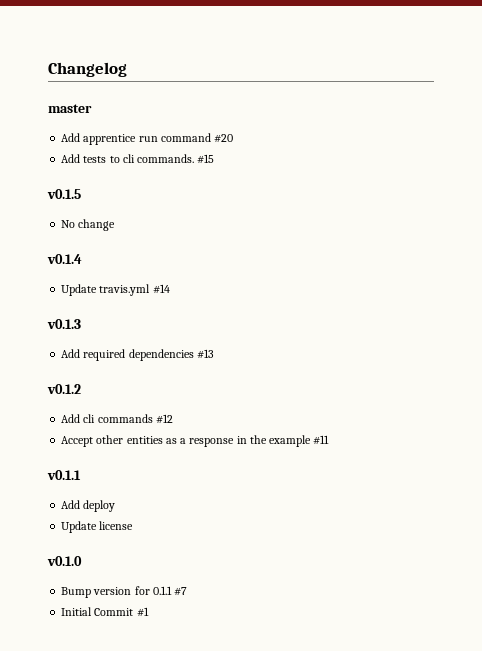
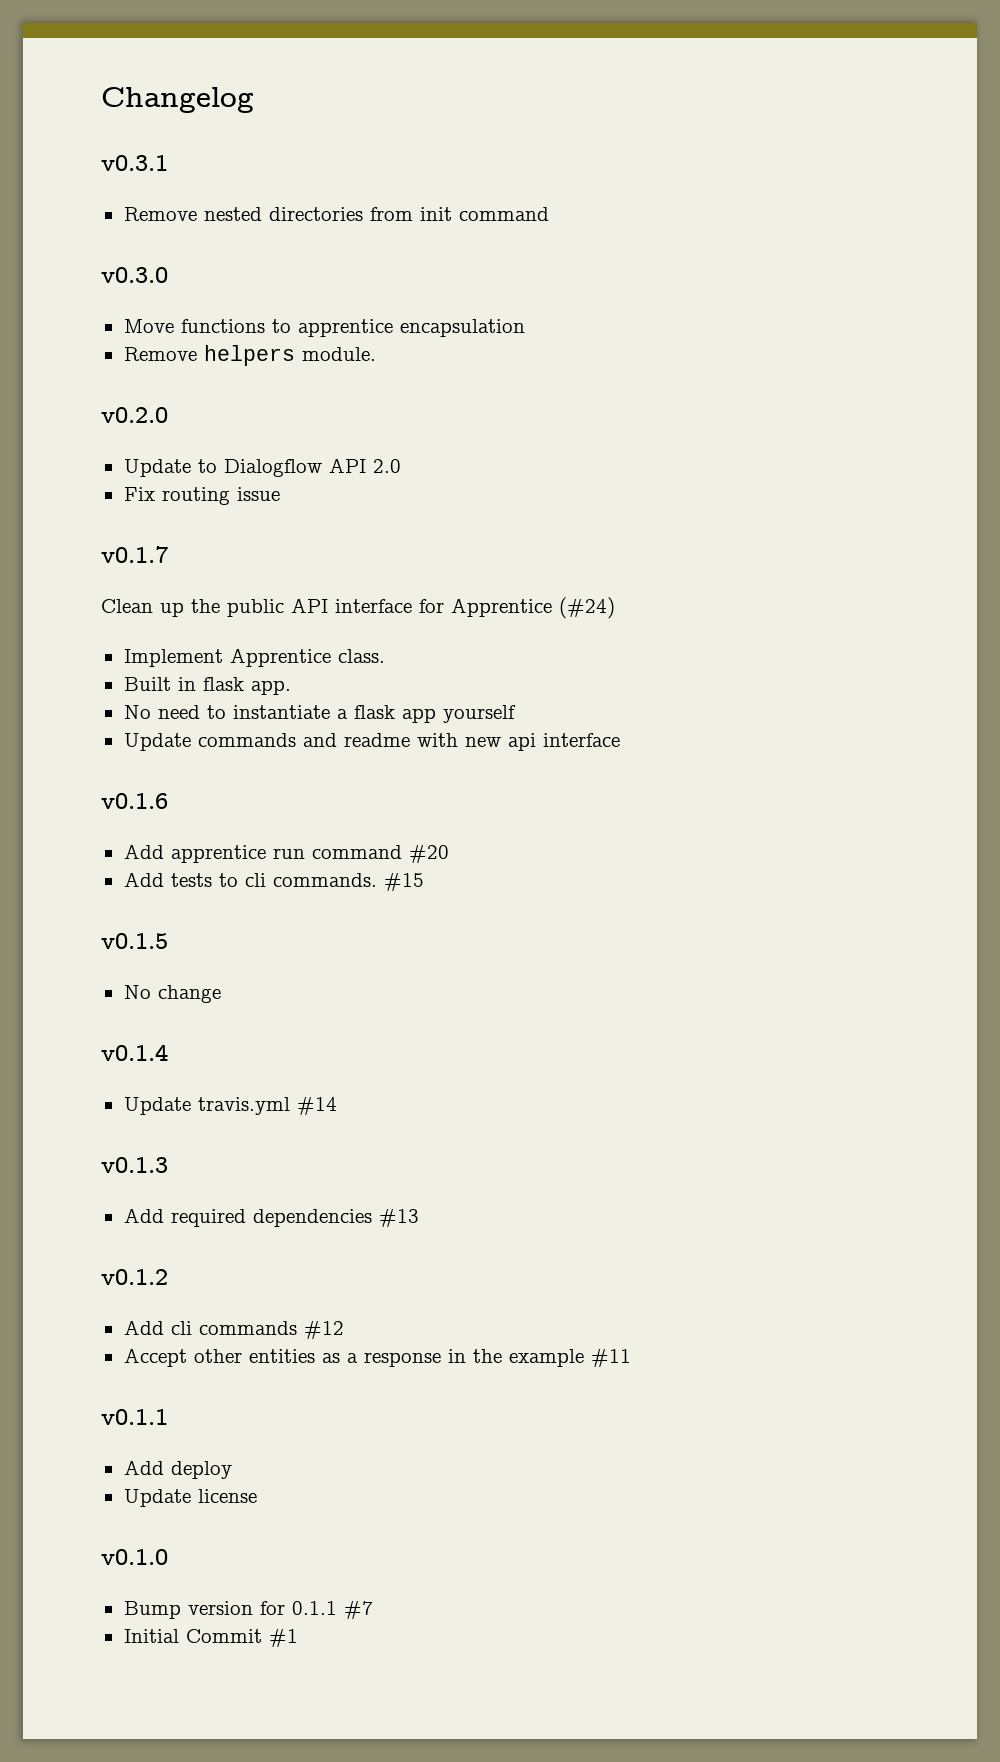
- master
+ v0.3.1
+ Remove nested directories from init command
+ v0.3.0
+ Move functions to apprentice encapsulation
+ Remove helpers module.
+ v0.2.0
+ Update to Dialogflow API 2.0
+ Fix routing issue
+ v0.1.7
+ Clean up the public API interface for Apprentice (#24)
+ Implement Apprentice class.
+ Built in flask app.
+ No need to instantiate a flask app yourself
+ Update commands and readme with new api interface
+ v0.1.6

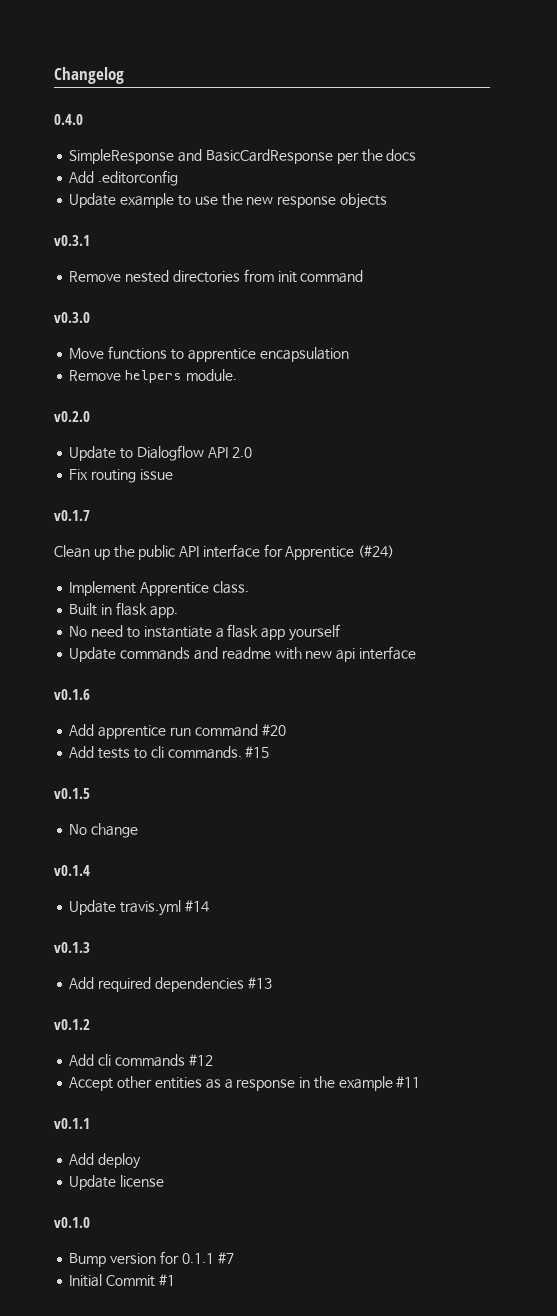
+ 0.4.0
+ SimpleResponse and BasicCardResponse per the docs
+ Add .editorconfig
+ Update example to use the new response objects

